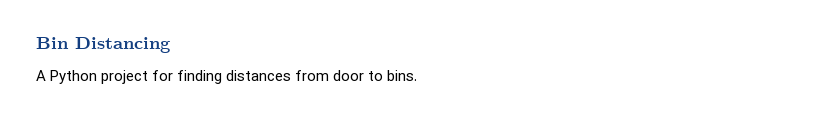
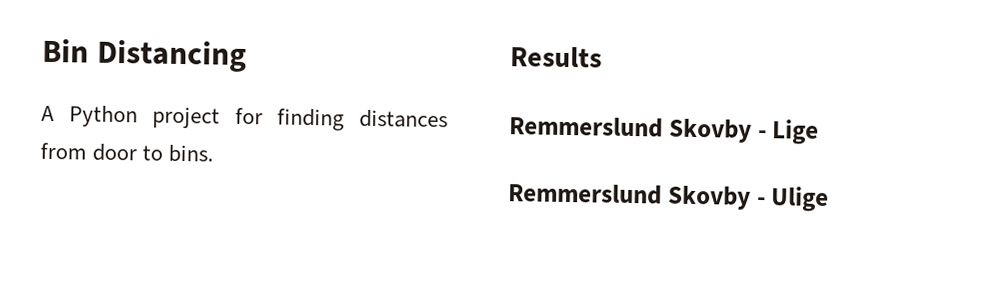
+ Results
+ Remmerslund Skovby - Lige
+ Remmerslund Skovby - Ulige

